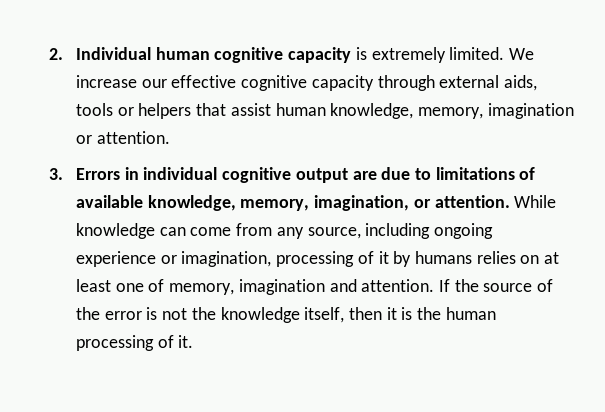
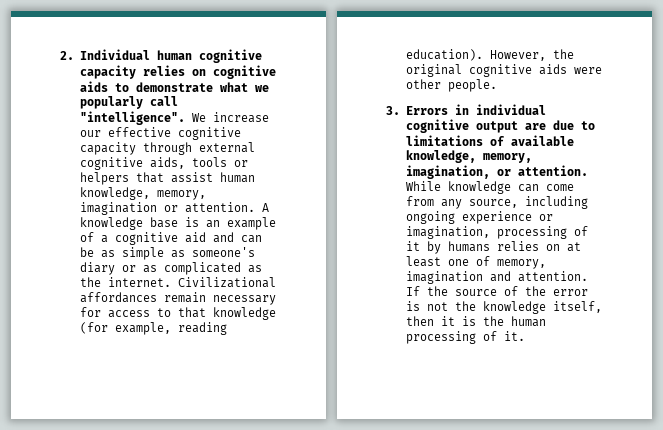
- 2. Individual human cognitive capacity is extremely limited.
+ 2. Individual human cognitive capacity relies on cognitive aids to demonstrate what we popularly call "intelligence".
- We increase our effective cognitive capacity through external aids, tools or helpers that assist human knowledge, memory, imagination or attention.
+ We increase our effective cognitive capacity through external cognitive aids, tools or helpers that assist human knowledge, memory, imagination or attention. A knowledge base is an example of a cognitive aid and can be as simple as someone's diary or as complicated as the internet. Civilizational affordances remain necessary for access to that knowledge (for example, reading education). However, the original cognitive aids were other people.

